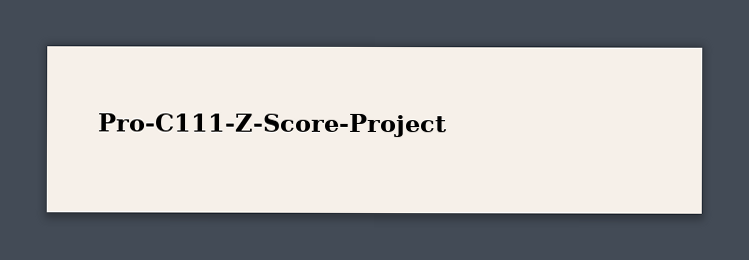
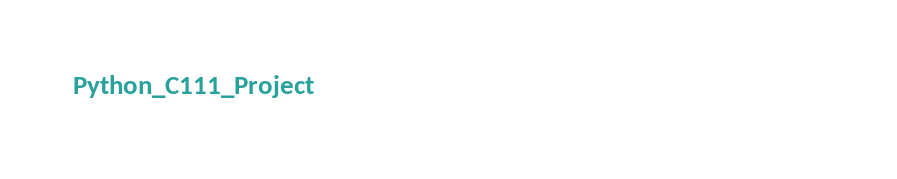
- Pro-C111-Z-Score-Project
+ Python_C111_Project

